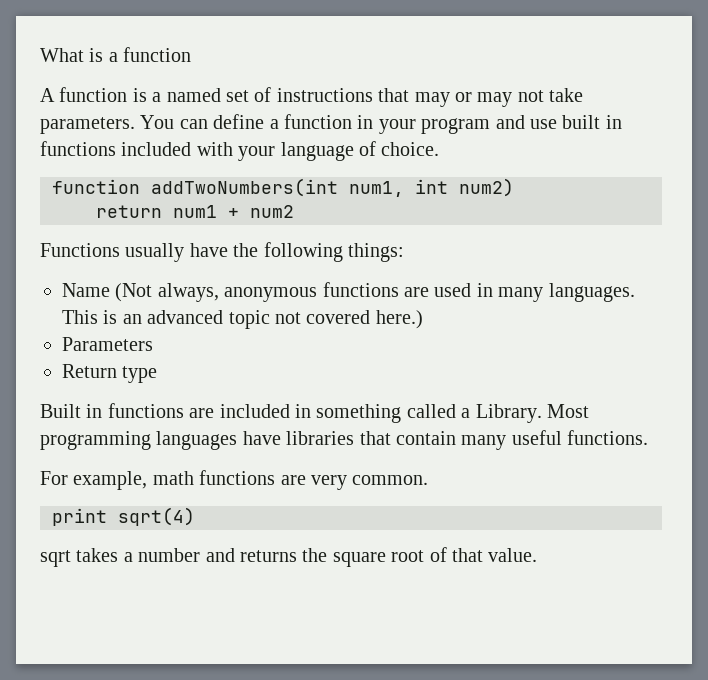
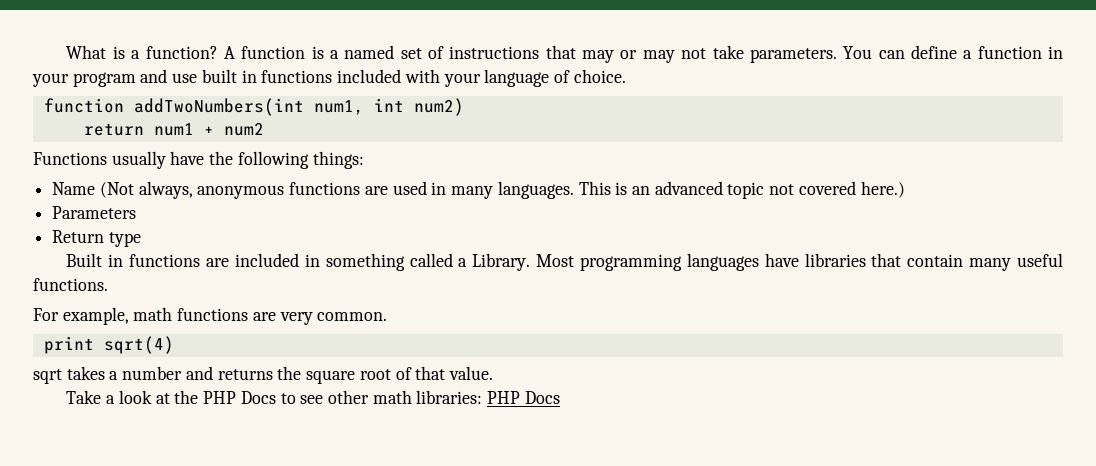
- What is a function
- A function is a named set of instructions that may or may not take parameters.
+ What is a function? A function is a named set of instructions that may or may not take parameters.
+ Take a look at the PHP Docs to see other math libraries: PHP Docs

